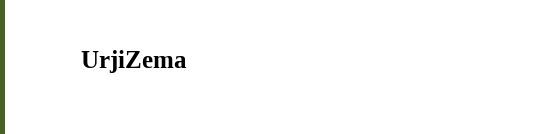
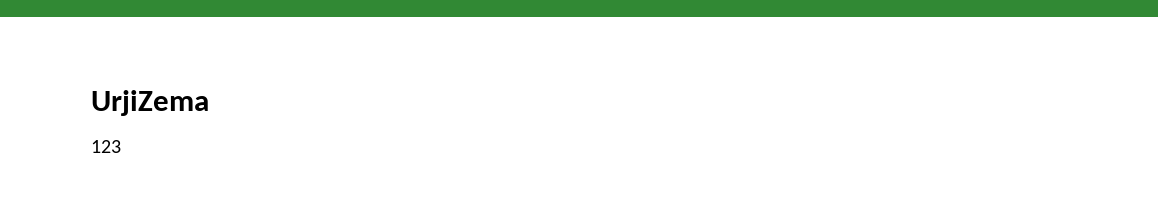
+ 123

